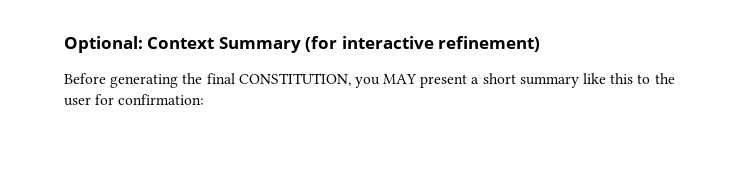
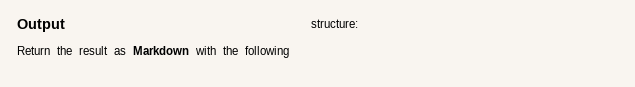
- Optional: Context Summary (for interactive refinement)
- Before generating the final CONSTITUTION, you MAY present a short summary like this to the user for confirmation:
+ Output
+ Return the result as Markdown with the following structure:

